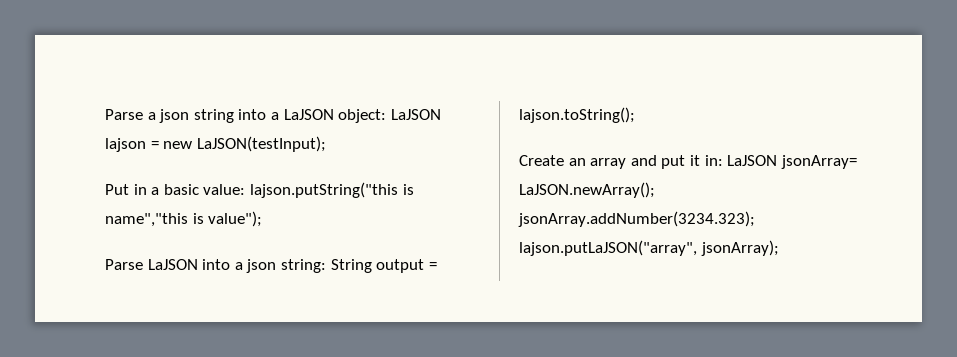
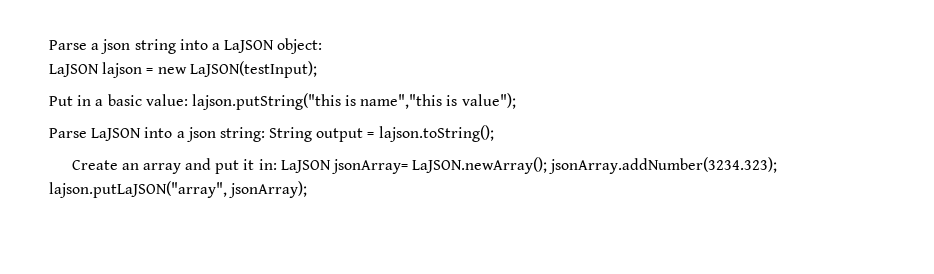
- Parse a json string into a LaJSON object: LaJSON lajson = new LaJSON(testInput);
+ Parse a json string into a LaJSON object:
+ LaJSON lajson = new LaJSON(testInput);

